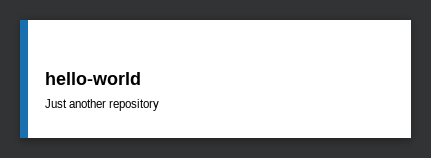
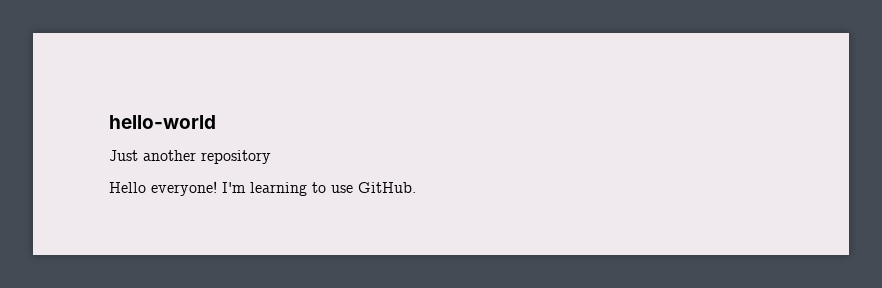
+ Hello everyone! I'm learning to use GitHub.

